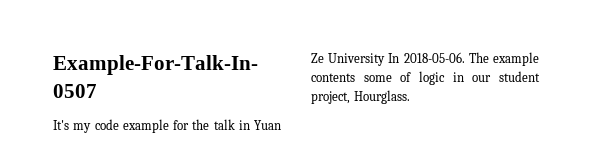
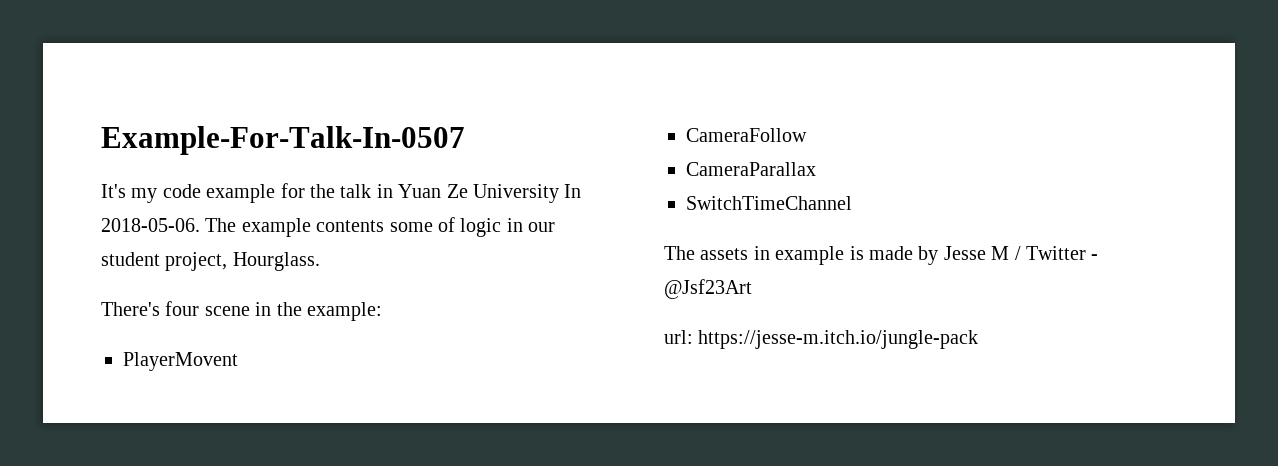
+ There's four scene in the example:
+ PlayerMovent
+ CameraFollow
+ CameraParallax
+ SwitchTimeChannel
+ The assets in example is made by Jesse M / Twitter - @Jsf23Art
+ url: https://jesse-m.itch.io/jungle-pack

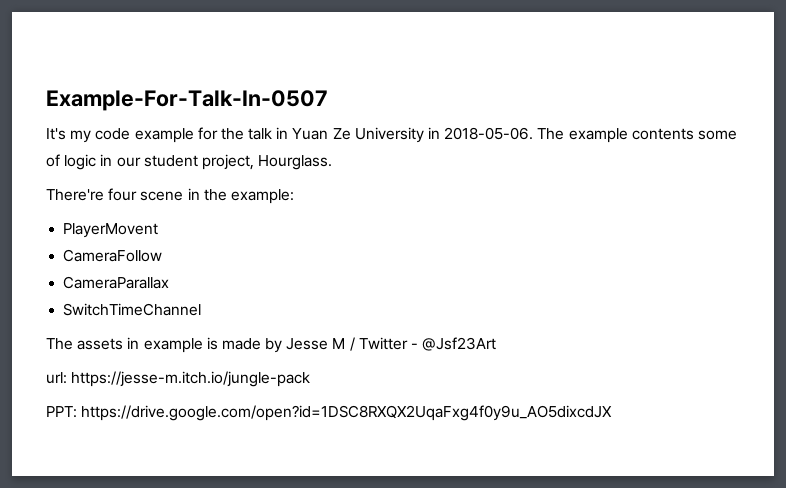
- It's my code example for the talk in Yuan Ze University In 2018-05-06.
+ It's my code example for the talk in Yuan Ze University in 2018-05-06.
- There's four scene in the example:
+ There're four scene in the example:
+ PPT: https://drive.google.com/open?id=1DSC8RXQX2UqaFxg4f0y9u_AO5dixcdJX

